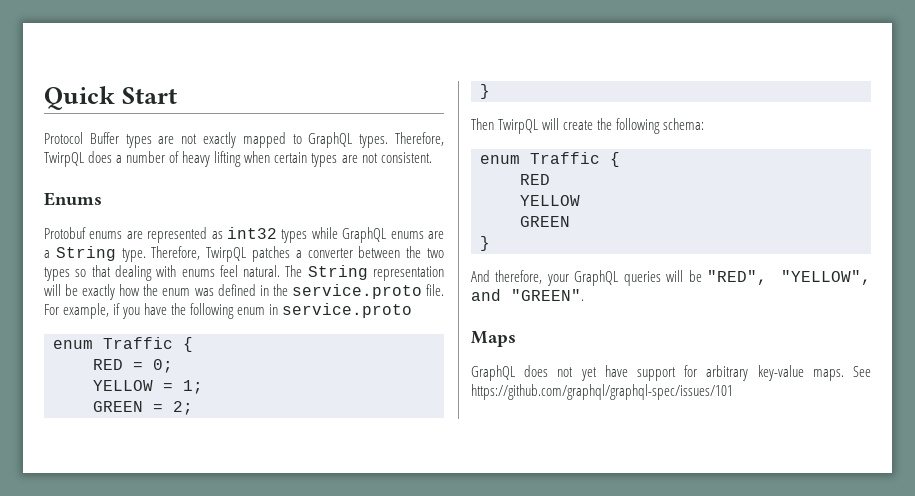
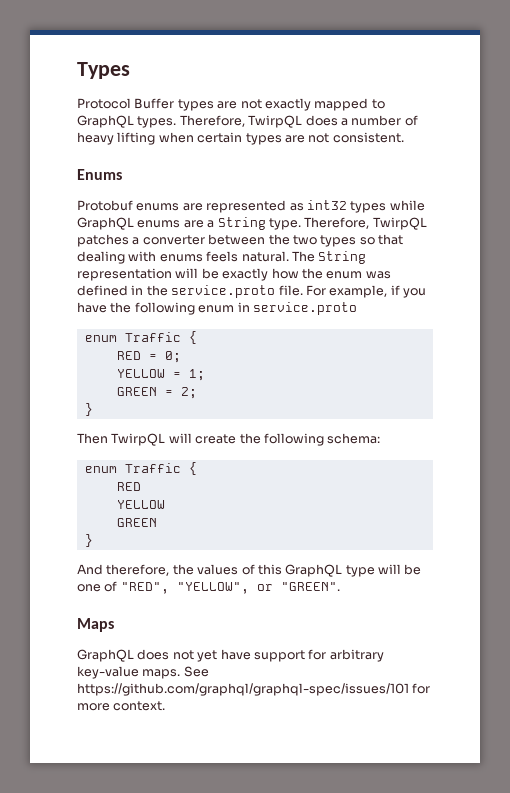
- Quick Start
+ Types
- Therefore, TwirpQL patches a converter between the two types so that dealing with enums feel natural.
+ Therefore, TwirpQL patches a converter between the two types so that dealing with enums feels natural.
- And therefore, your GraphQL queries will be "RED", "YELLOW", and "GREEN".
+ And therefore, the values of this GraphQL type will be one of "RED", "YELLOW", or "GREEN".
- See https://github.com/graphql/graphql-spec/issues/101
+ See https://github.com/graphql/graphql-spec/issues/101 for more context.

